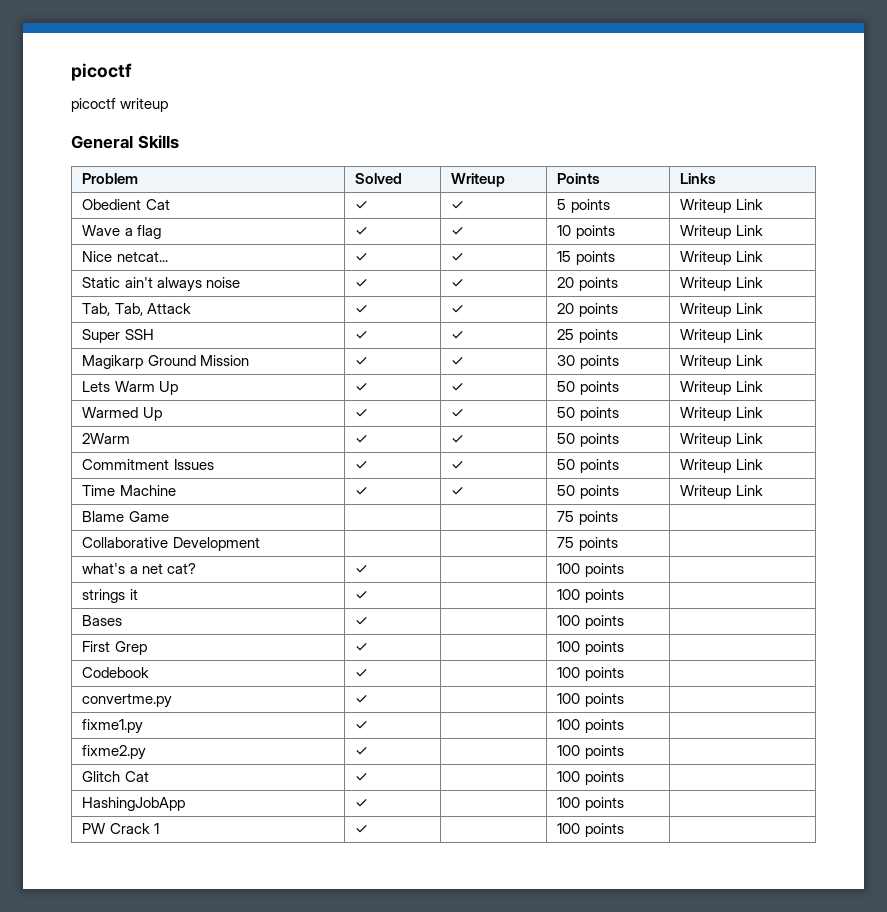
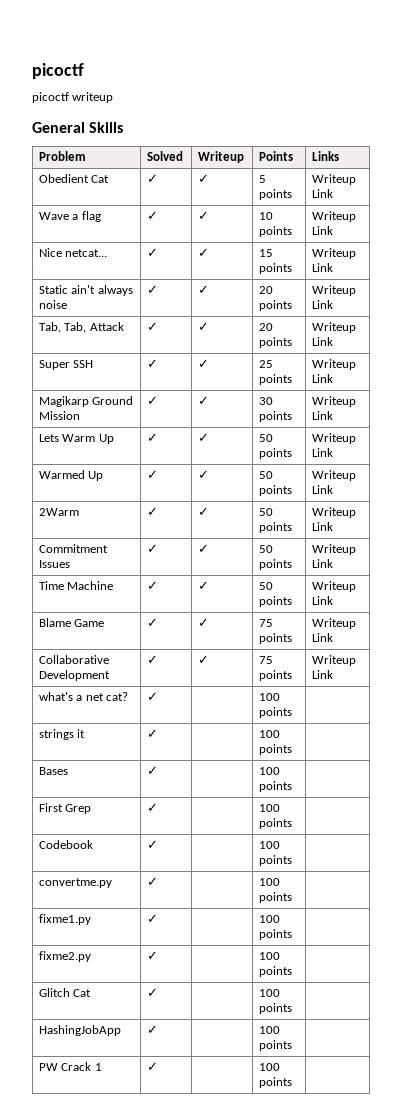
- Blame Game | | | 75 points |
+ Blame Game | ✓ | ✓ | 75 points | Writeup Link
- Collaborative Development | | | 75 points |
+ Collaborative Development | ✓ | ✓ | 75 points | Writeup Link

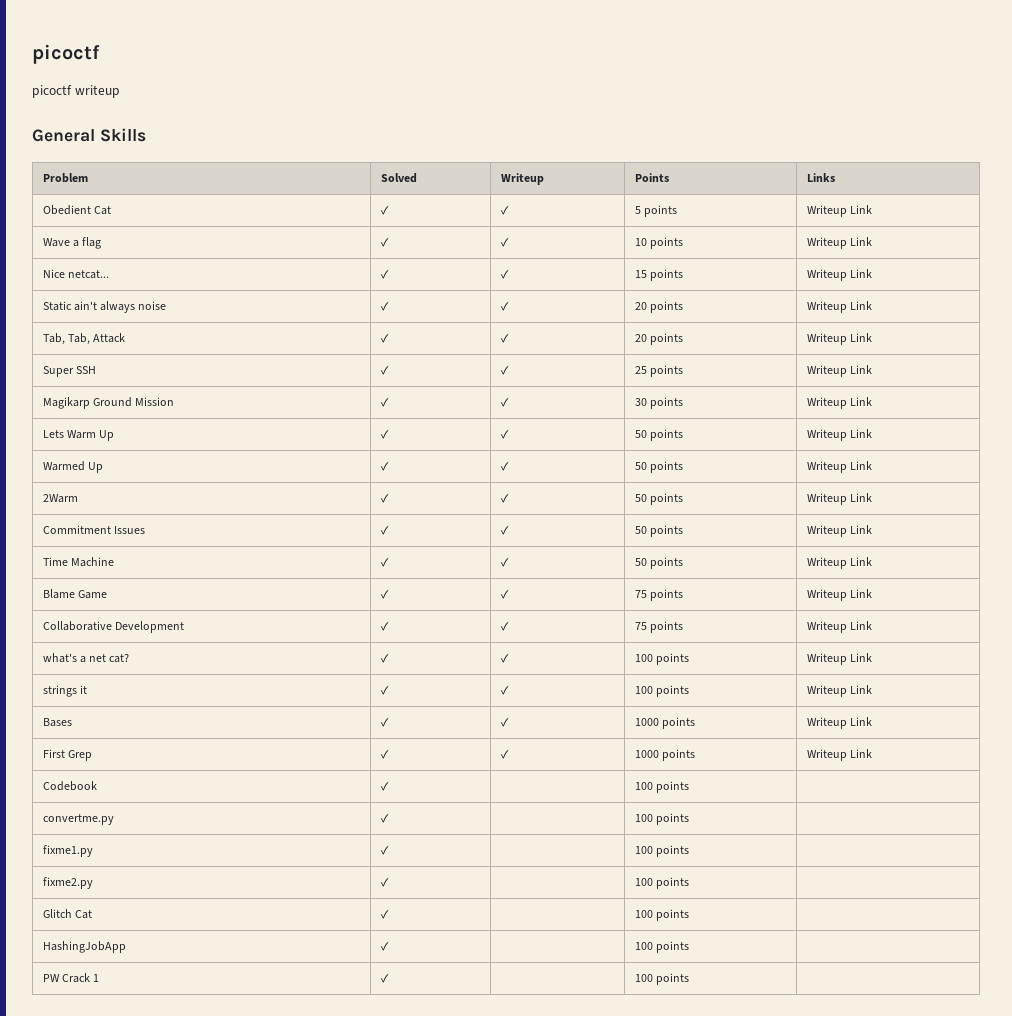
- what's a net cat? | ✓ | | 100 points |
+ what's a net cat? | ✓ | ✓ | 100 points | Writeup Link
- strings it | ✓ | | 100 points |
+ strings it | ✓ | ✓ | 100 points | Writeup Link
- Bases | ✓ | | 100 points |
+ Bases | ✓ | ✓ | 1000 points | Writeup Link
- First Grep | ✓ | | 100 points |
+ First Grep | ✓ | ✓ | 1000 points | Writeup Link

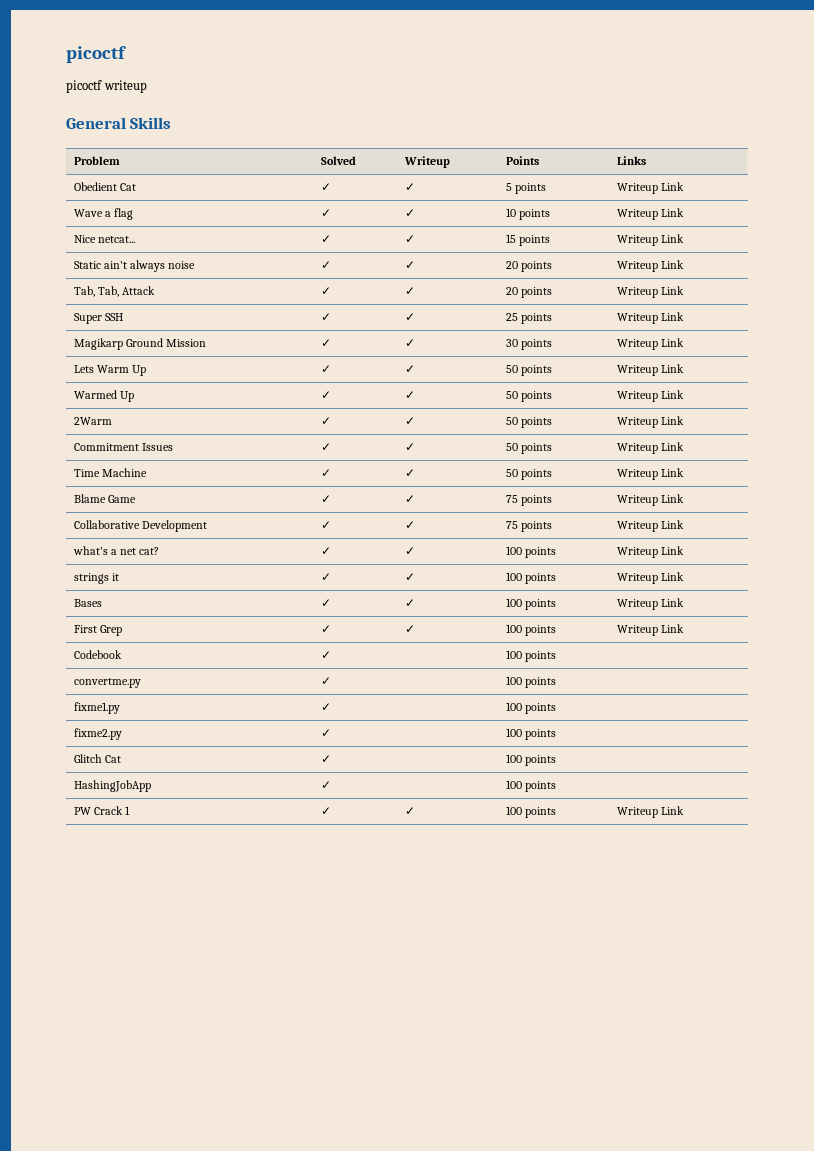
- Bases | ✓ | ✓ | 1000 points | Writeup Link
+ Bases | ✓ | ✓ | 100 points | Writeup Link
- First Grep | ✓ | ✓ | 1000 points | Writeup Link
+ First Grep | ✓ | ✓ | 100 points | Writeup Link
- PW Crack 1 | ✓ | | 100 points |
+ PW Crack 1 | ✓ | ✓ | 100 points | Writeup Link

